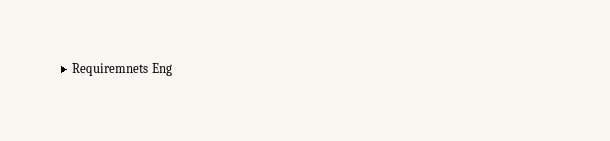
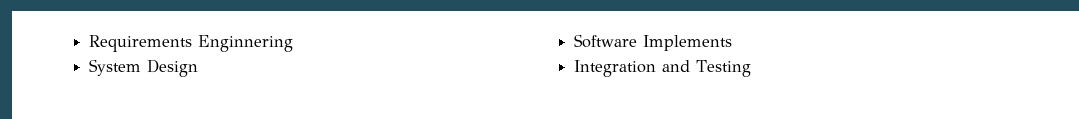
- Requiremnets Eng
+ Requirements Enginnering
+ System Design
+ Software Implements
+ Integration and Testing

